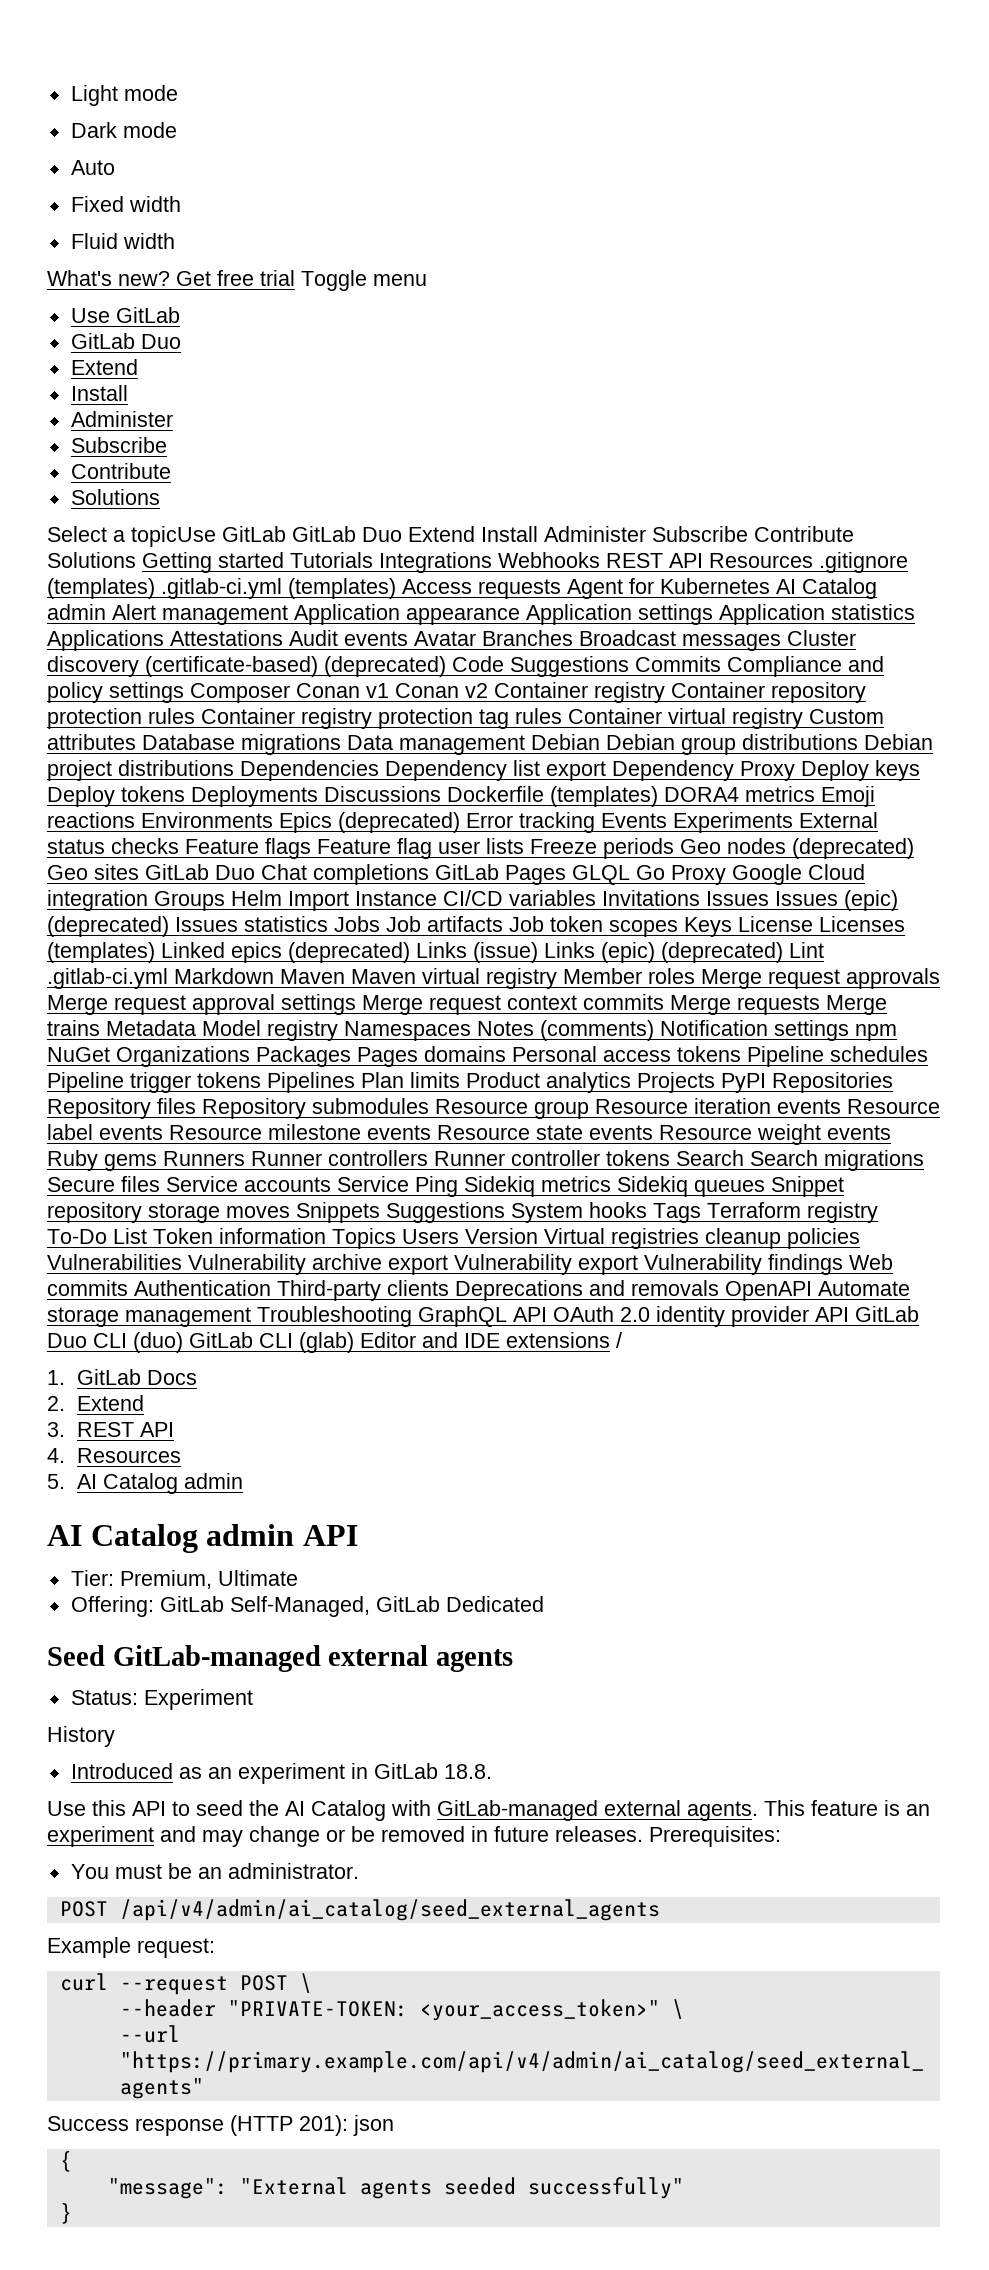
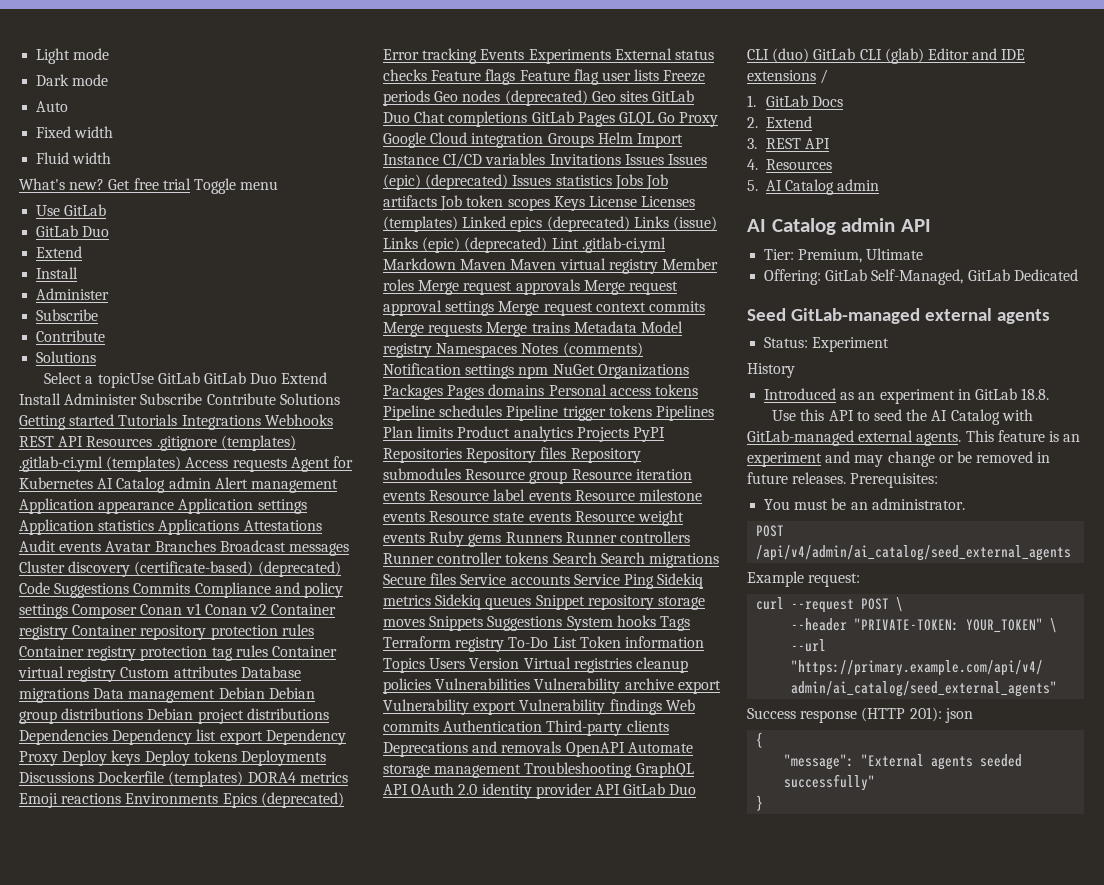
- --header "PRIVATE-TOKEN: <your_access_token>" \
+ --header "PRIVATE-TOKEN: YOUR_TOKEN" \

